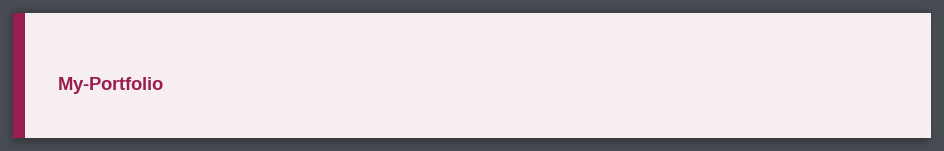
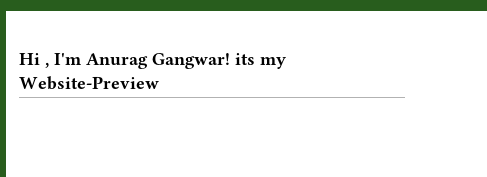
- My-Portfolio
+ Hi , I'm Anurag Gangwar! its my Website-Preview

